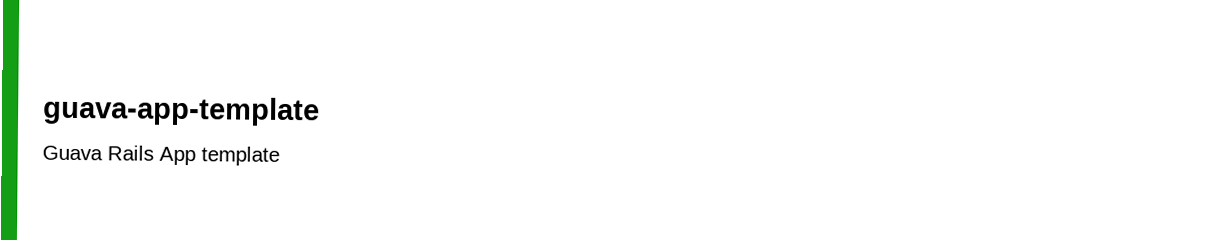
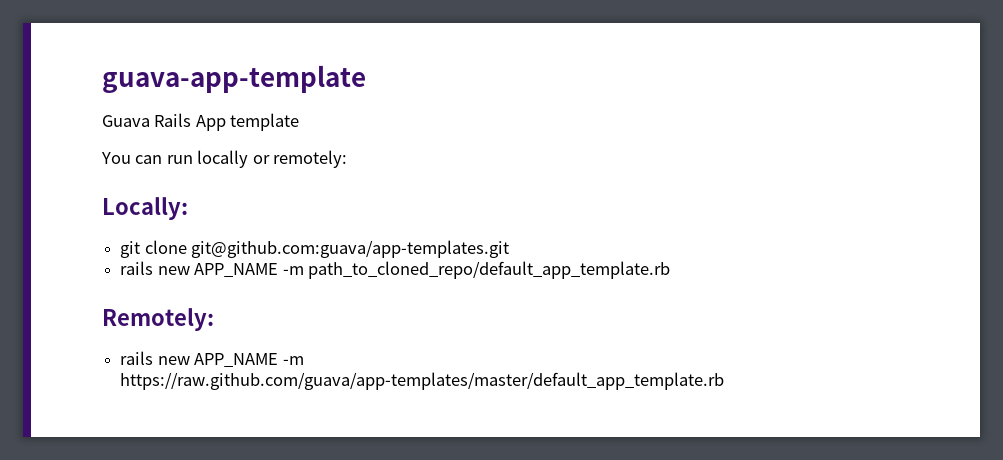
+ You can run locally or remotely:
+ Locally:
+ git clone git@github.com:guava/app-templates.git
+ rails new APP_NAME -m path_to_cloned_repo/default_app_template.rb
+ Remotely:
+ rails new APP_NAME -m https://raw.github.com/guava/app-templates/master/default_app_template.rb

